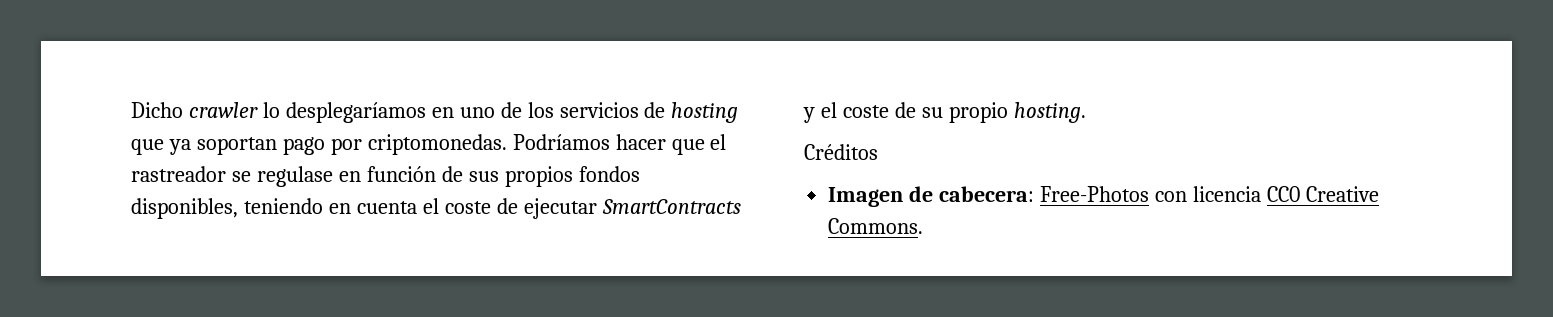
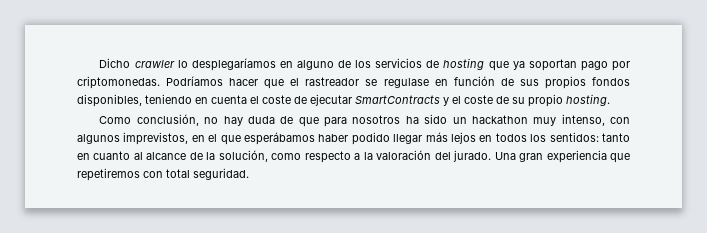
- Dicho crawler lo desplegaríamos en uno de los servicios de hosting que ya soportan pago por criptomonedas.
+ Dicho crawler lo desplegaríamos en alguno de los servicios de hosting que ya soportan pago por criptomonedas.
- Créditos
- Imagen de cabecera: Free-Photos con licencia CC0 Creative Commons.
+ Como conclusión, no hay duda de que para nosotros ha sido un hackathon muy intenso, con algunos imprevistos, en el que esperábamos haber podido llegar más lejos en todos los sentidos: tanto en cuanto al alcance de la solución, como respecto a la valoración del jurado. Una gran experiencia que repetiremos con total seguridad.

